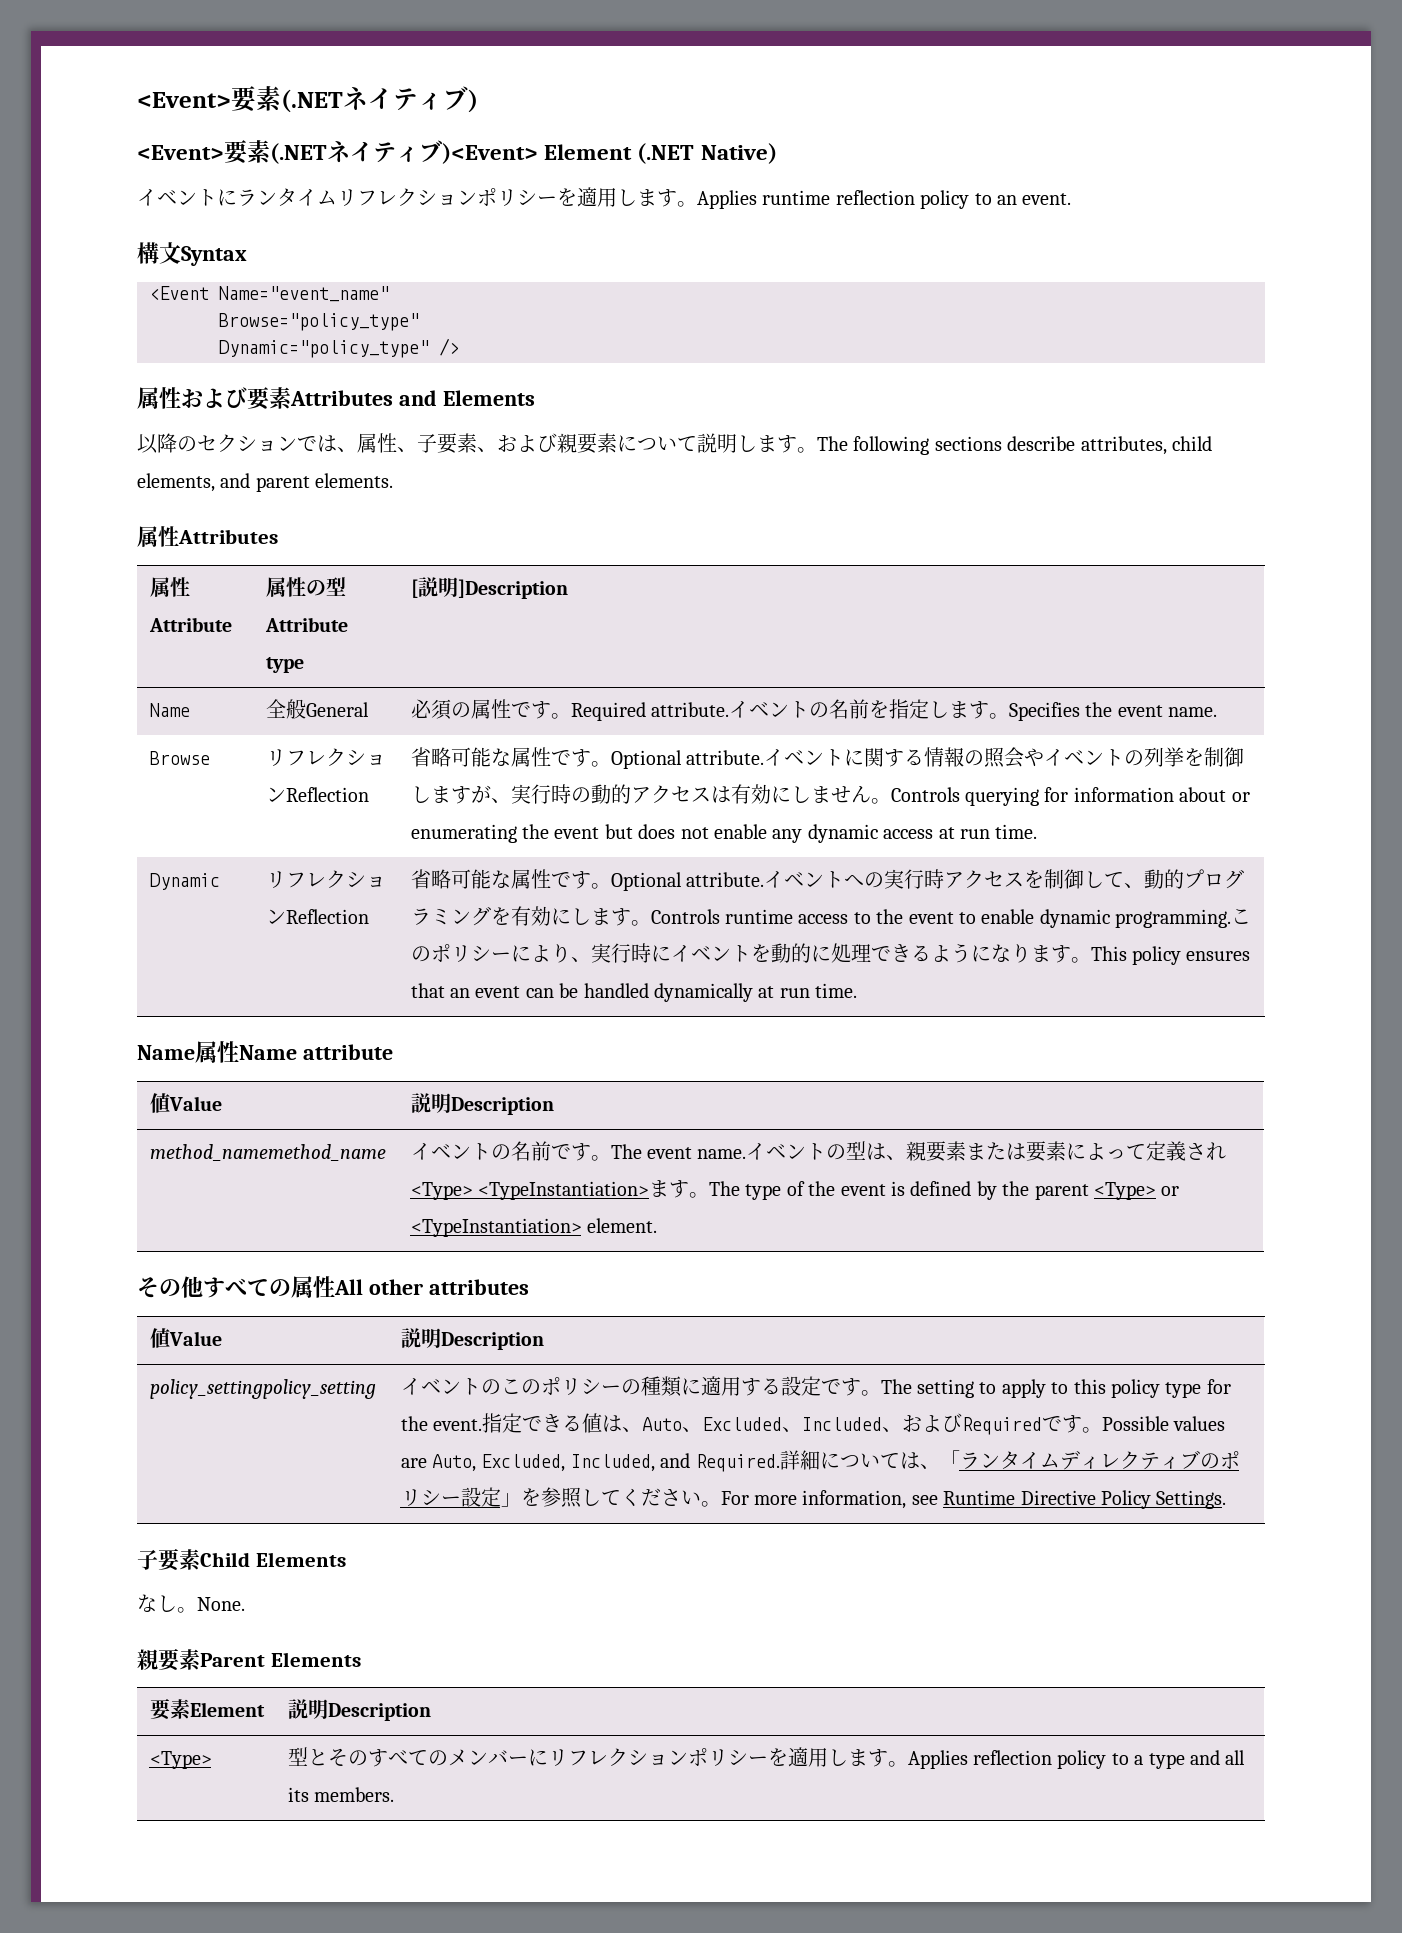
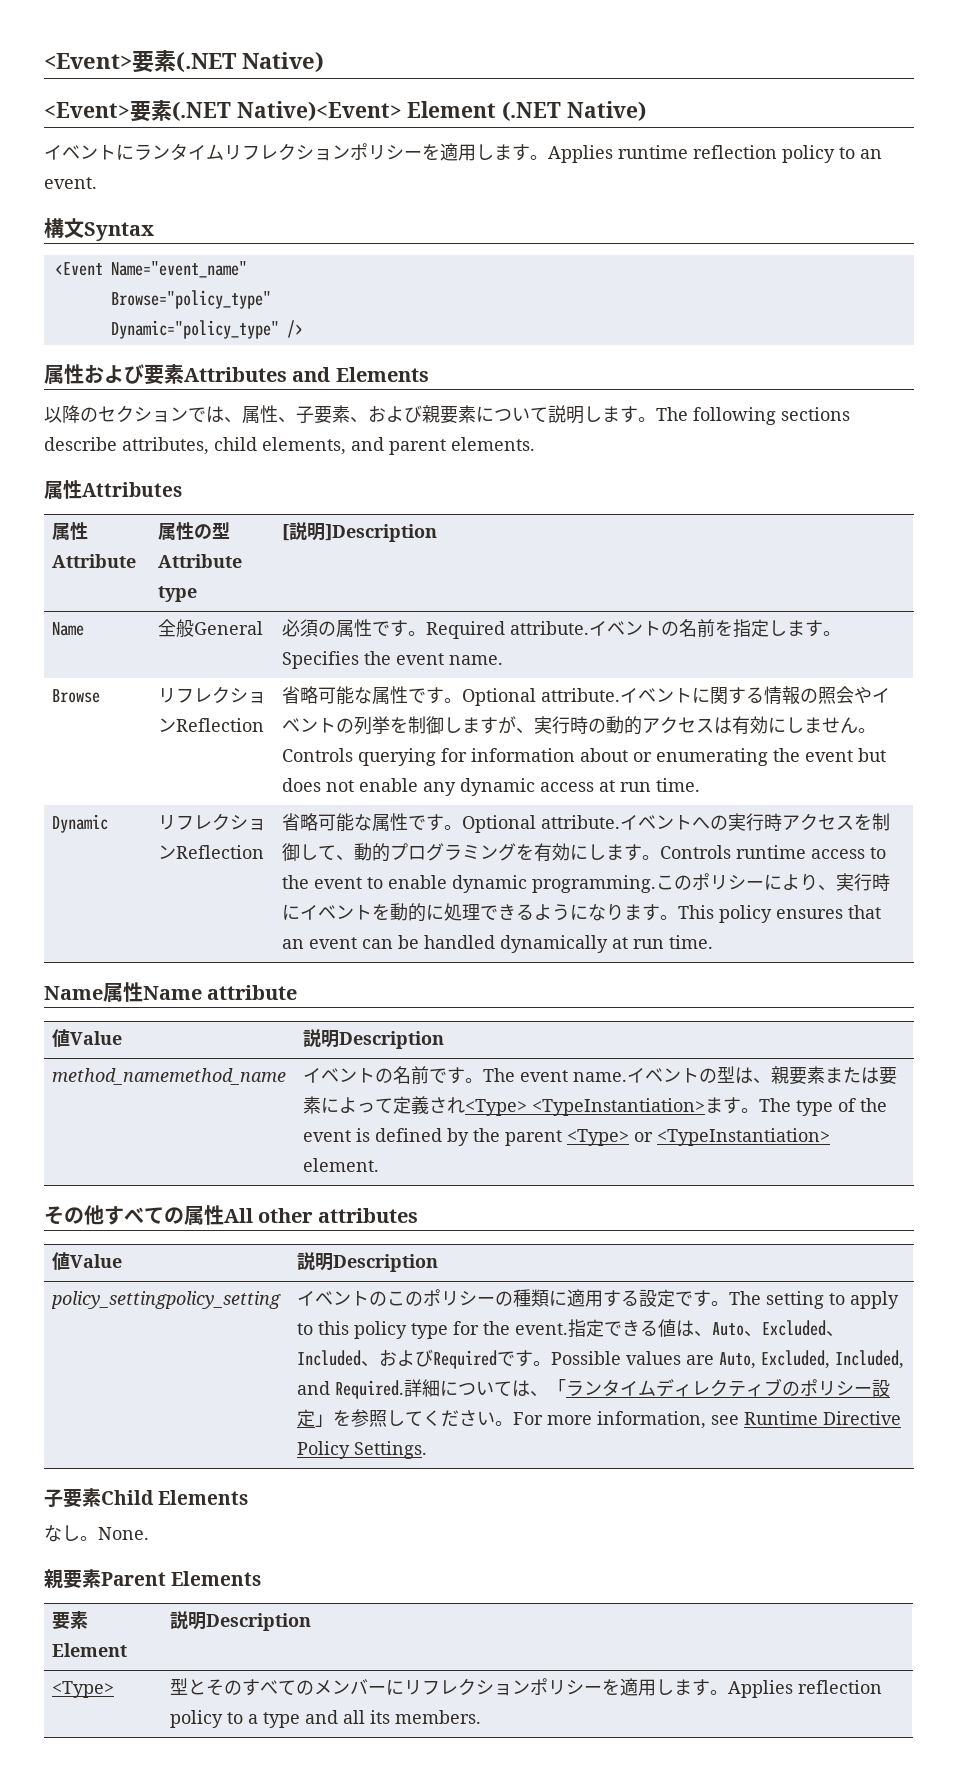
- <Event>要素(.NETネイティブ)
- <Event>要素(.NETネイティブ)<Event> Element (.NET Native)
+ <Event>要素(.NET Native)
+ <Event>要素(.NET Native)<Event> Element (.NET Native)

